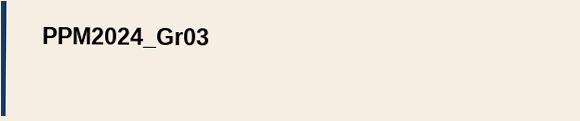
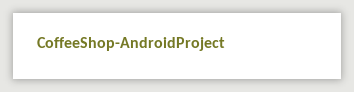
- PPM2024_Gr03
+ CoffeeShop-AndroidProject

